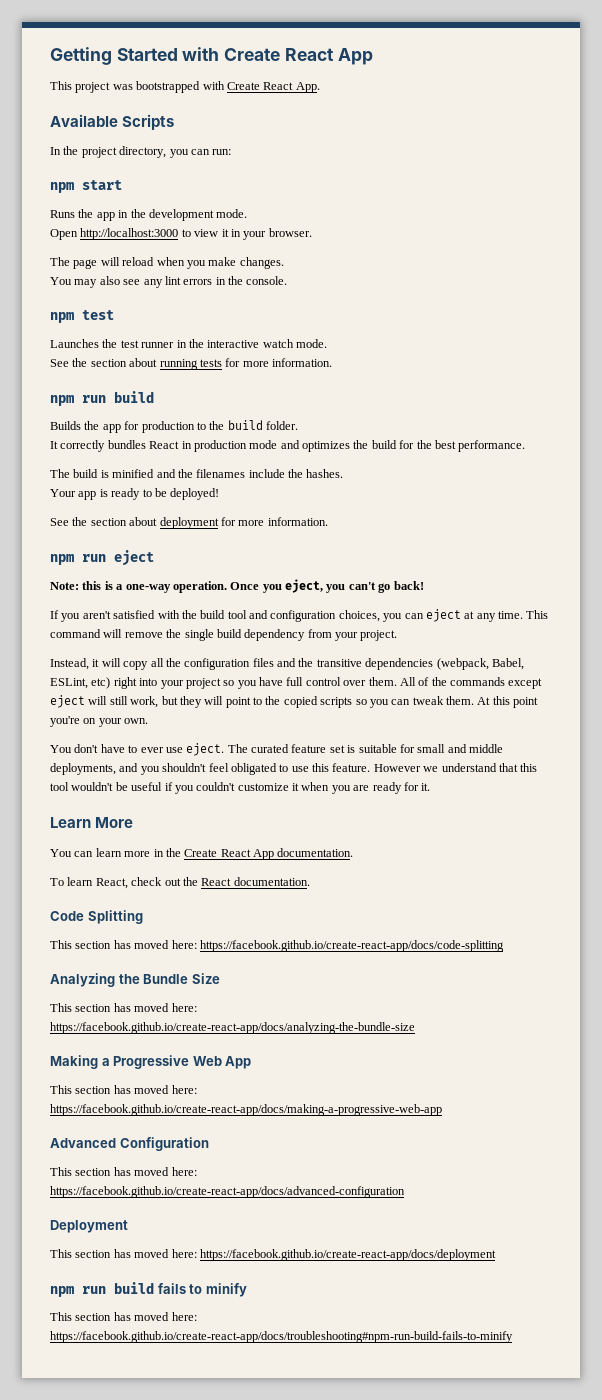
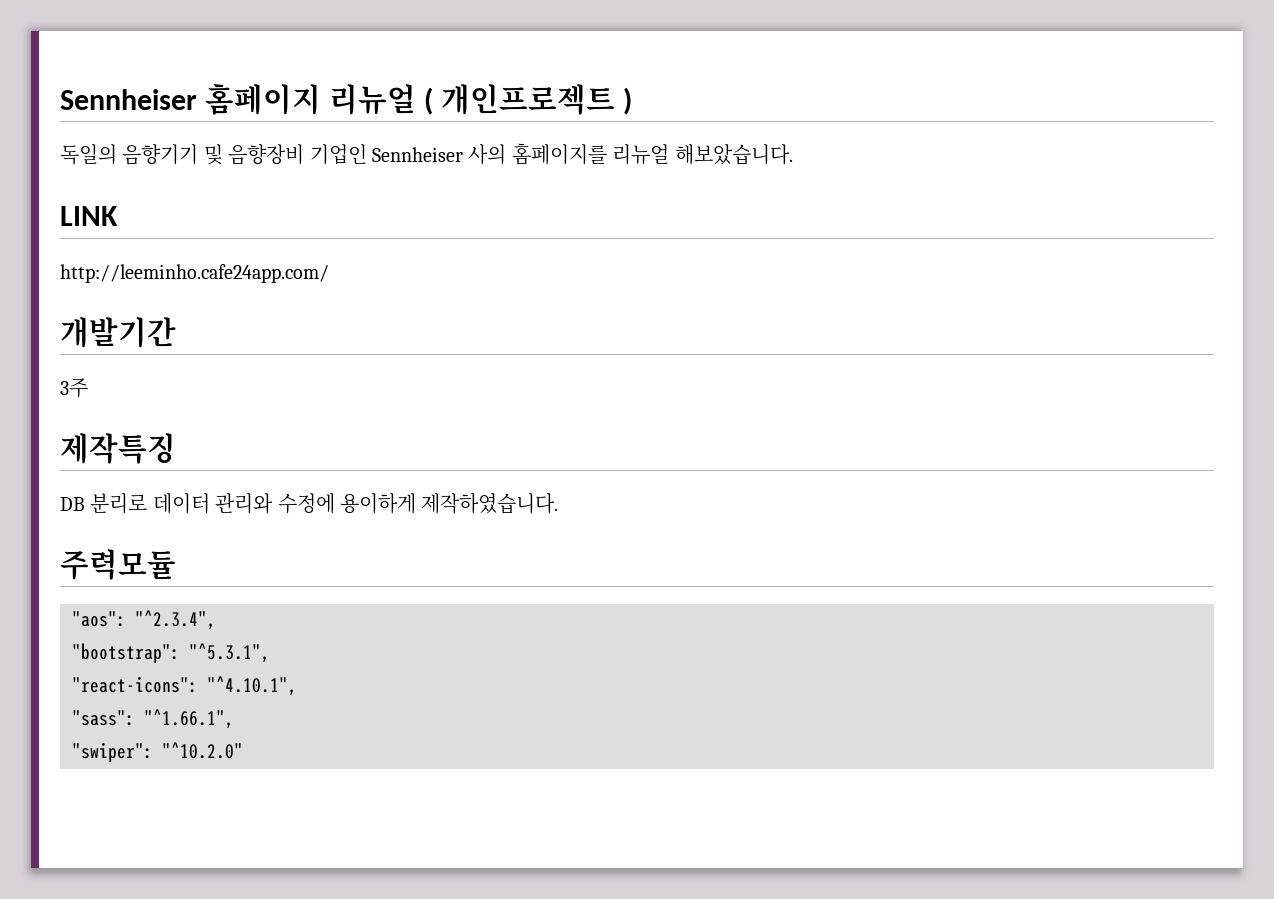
- Getting Started with Create React App
- This project was bootstrapped with Create React App.
- Available Scripts
- In the project directory, you can run:
- npm start
- Runs the app in the development mode.
- Open http://localhost:3000 to view it in your browser.
- The page will reload when you make changes.
- You may also see any lint errors in the console.
- npm test
- Launches the test runner in the interactive watch mode.
- See the section about running tests for more information.
- npm run build
- Builds the app for production to the build folder.
- It correctly bundles React in production mode and optimizes the build for the best performance.
- The build is minified and the filenames include the hashes.
- Your app is ready to be deployed!
- See the section about deployment for more information.
- npm run eject
- Note: this is a one-way operation. Once you eject, you can't go back!
- If you aren't satisfied with the build tool and configuration choices, you can eject at any time. This command will remove the single build dependency from your project.
- Instead, it will copy all the configuration files and the transitive dependencies (webpack, Babel, ESLint, etc) right into your project so you have full control over them. All of the commands except eject will still work, but they will point to the copied scripts so you can tweak them. At this point you're on your own.
- You don't have to ever use eject. The curated feature set is suitable for small and middle deployments, and you shouldn't feel obligated to use this feature. However we understand that this tool wouldn't be useful if you couldn't customize it when you are ready for it.
- Learn More
- You can learn more in the Create React App documentation.
- To learn React, check out the React documentation.
- Code Splitting
- This section has moved here: https://facebook.github.io/create-react-app/docs/code-splitting
- Analyzing the Bundle Size
- This section has moved here: https://facebook.github.io/create-react-app/docs/analyzing-the-bundle-size
- Making a Progressive Web App
- This section has moved here: https://facebook.github.io/create-react-app/docs/making-a-progressive-web-app
- Advanced Configuration
- This section has moved here: https://facebook.github.io/create-react-app/docs/advanced-configuration
- Deployment
- This section has moved here: https://facebook.github.io/create-react-app/docs/deployment
- npm run build fails to minify
- This section has moved here: https://facebook.github.io/create-react-app/docs/troubleshooting#npm-run-build-fails-to-minify
+ Sennheiser 홈페이지 리뉴얼 ( 개인프로젝트 )
+ 독일의 음향기기 및 음향장비 기업인 Sennheiser 사의 홈페이지를 리뉴얼 해보았습니다.
+ LINK
+ http://leeminho.cafe24app.com/
+ 개발기간
+ 3주
+ 제작특징
+ DB 분리로 데이터 관리와 수정에 용이하게 제작하였습니다.
+ 주력모듈
+ "aos": "^2.3.4",
+ "bootstrap": "^5.3.1",
+ "react-icons": "^4.10.1",
+ "sass": "^1.66.1",
+ "swiper": "^10.2.0"

